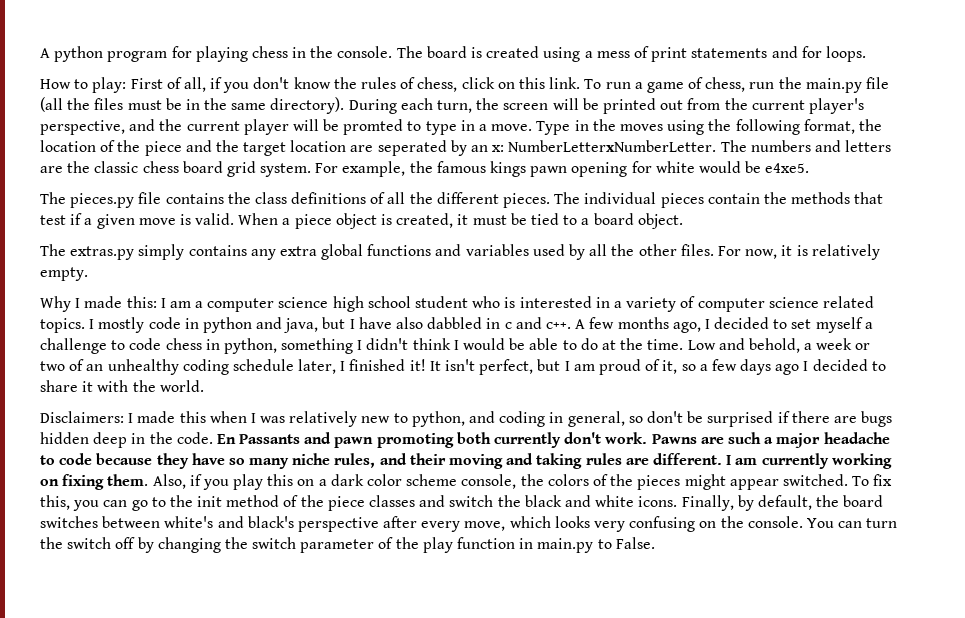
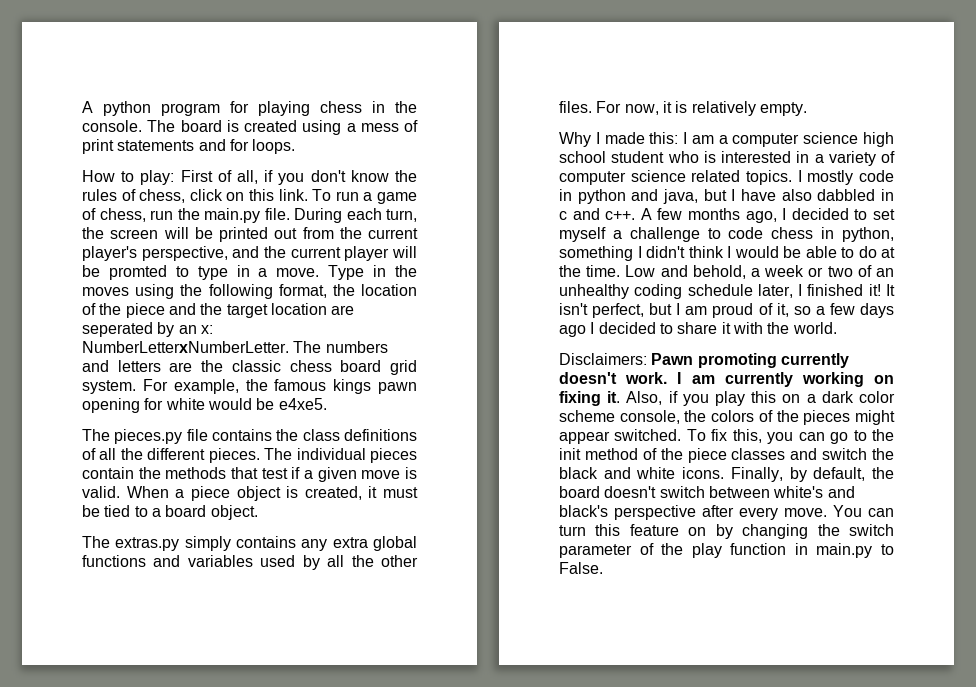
- To run a game of chess, run the main.py file (all the files must be in the same directory).
+ To run a game of chess, run the main.py file.
- Disclaimers: I made this when I was relatively new to python, and coding in general, so don't be surprised if there are bugs hidden deep in the code. En Passants and pawn promoting both currently don't work. Pawns are such a major headache to code because they have so many niche rules, and their moving and taking rules are different.
+ Disclaimers: Pawn promoting currently doesn't work.
- I am currently working on fixing them.
+ I am currently working on fixing it.
- Finally, by default, the board switches between white's and black's perspective after every move, which looks very confusing on the console. You can turn the switch off by changing the switch parameter of the play function in main.py to False.
+ Finally, by default, the board doesn't switch between white's and black's perspective after every move. You can turn this feature on by changing the switch parameter of the play function in main.py to False.

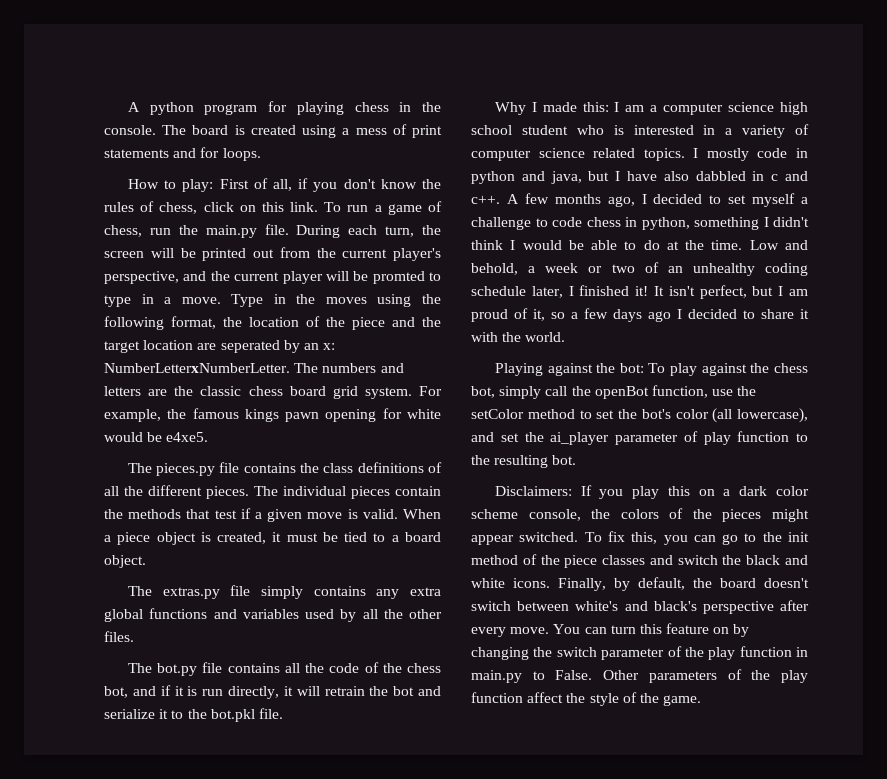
- The extras.py simply contains any extra global functions and variables used by all the other files. For now, it is relatively empty.
+ The extras.py file simply contains any extra global functions and variables used by all the other files.
+ The bot.py file contains all the code of the chess bot, and if it is run directly, it will retrain the bot and serialize it to the bot.pkl file.
- Disclaimers: Pawn promoting currently doesn't work. I am currently working on fixing it. Also, if you play this on a dark color scheme console, the colors of the pieces might appear switched.
+ Playing against the bot: To play against the chess bot, simply call the openBot function, use the setColor method to set the bot's color (all lowercase), and set the ai_player parameter of play function to the resulting bot.
+ Disclaimers: If you play this on a dark color scheme console, the colors of the pieces might appear switched.
+ Other parameters of the play function affect the style of the game.

